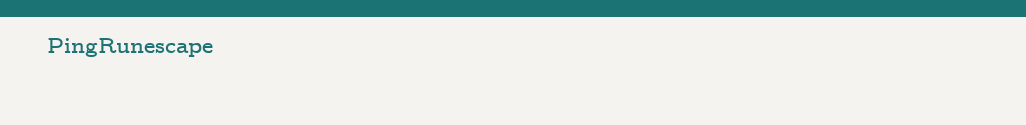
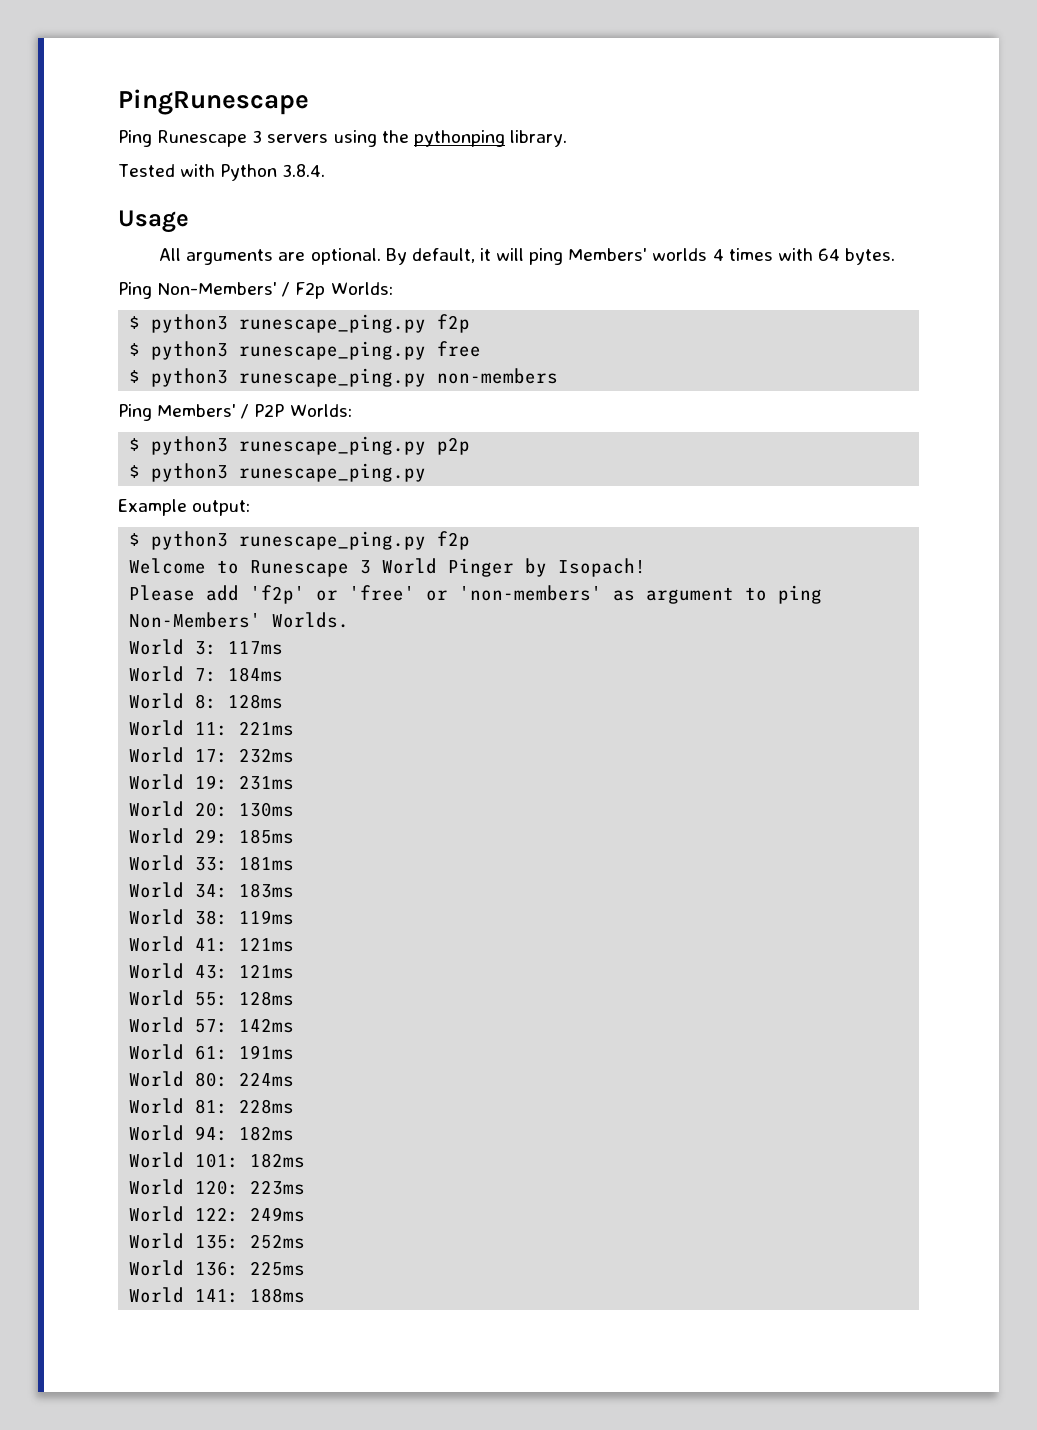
+ Ping Runescape 3 servers using the pythonping library.
+ Tested with Python 3.8.4.
+ Usage
+ All arguments are optional. By default, it will ping Members' worlds 4 times with 64 bytes.
+ Ping Non-Members' / F2p Worlds:
+ $ python3 runescape_ping.py f2p
+ $ python3 runescape_ping.py free
+ $ python3 runescape_ping.py non-members
+ Ping Members' / P2P Worlds:
+ $ python3 runescape_ping.py p2p
+ $ python3 runescape_ping.py
+ Example output:
+ $ python3 runescape_ping.py f2p
+ Welcome to Runescape 3 World Pinger by Isopach!
+ Please add 'f2p' or 'free' or 'non-members' as argument to ping Non-Members' Worlds.
+ World 3: 117ms
+ World 7: 184ms
+ World 8: 128ms
+ World 11: 221ms
+ World 17: 232ms
+ World 19: 231ms
+ World 20: 130ms
+ World 29: 185ms
+ World 33: 181ms
+ World 34: 183ms
+ World 38: 119ms
+ World 41: 121ms
+ World 43: 121ms
+ World 55: 128ms
+ World 57: 142ms
+ World 61: 191ms
+ World 80: 224ms
+ World 81: 228ms
+ World 94: 182ms
+ World 101: 182ms
+ World 120: 223ms
+ World 122: 249ms
+ World 135: 252ms
+ World 136: 225ms
+ World 141: 188ms

